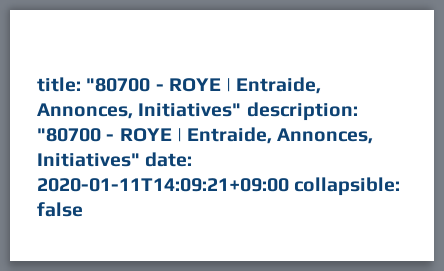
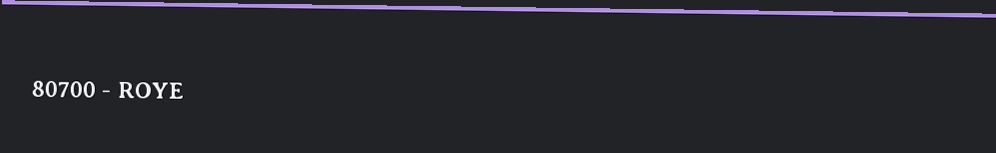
- title: "80700 - ROYE | Entraide, Annonces, Initiatives" description: "80700 - ROYE | Entraide, Annonces, Initiatives" date: 2020-01-11T14:09:21+09:00 collapsible: false
+ 80700 - ROYE

